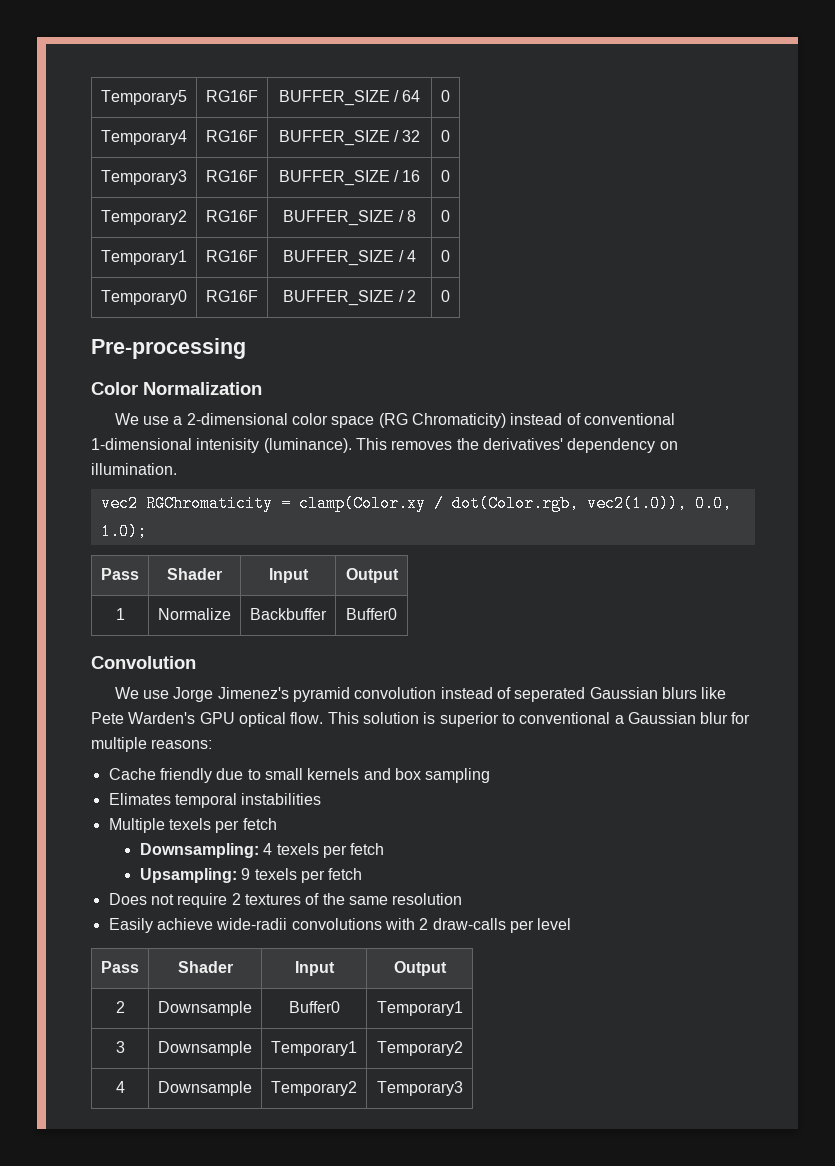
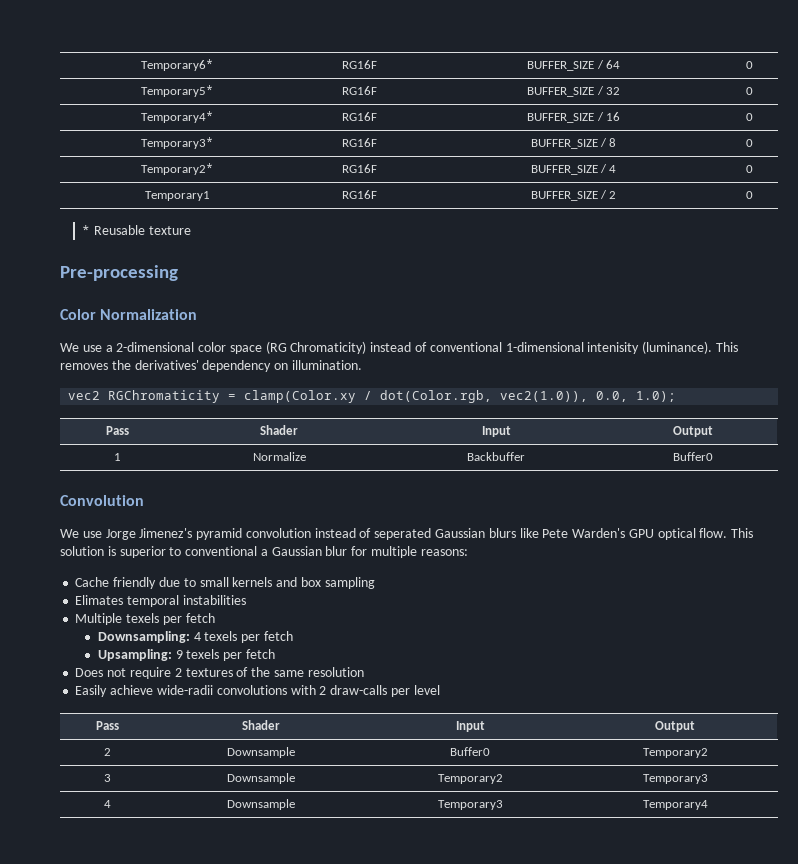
- Temporary5 | RG16F | BUFFER_SIZE / 64 | 0
+ Temporary6* | RG16F | BUFFER_SIZE / 64 | 0
- Temporary4 | RG16F | BUFFER_SIZE / 32 | 0
+ Temporary5* | RG16F | BUFFER_SIZE / 32 | 0
- Temporary3 | RG16F | BUFFER_SIZE / 16 | 0
+ Temporary4* | RG16F | BUFFER_SIZE / 16 | 0
- Temporary2 | RG16F | BUFFER_SIZE / 8 | 0
+ Temporary3* | RG16F | BUFFER_SIZE / 8 | 0
- Temporary1 | RG16F | BUFFER_SIZE / 4 | 0
+ Temporary2* | RG16F | BUFFER_SIZE / 4 | 0
- Temporary0 | RG16F | BUFFER_SIZE / 2 | 0
+ Temporary1 | RG16F | BUFFER_SIZE / 2 | 0
+ * Reusable texture
- 2 | Downsample | Buffer0 | Temporary1
+ 2 | Downsample | Buffer0 | Temporary2
- 3 | Downsample | Temporary1 | Temporary2
- 4 | Downsample | Temporary2 | Temporary3
+ 3 | Downsample | Temporary2 | Temporary3
+ 4 | Downsample | Temporary3 | Temporary4

